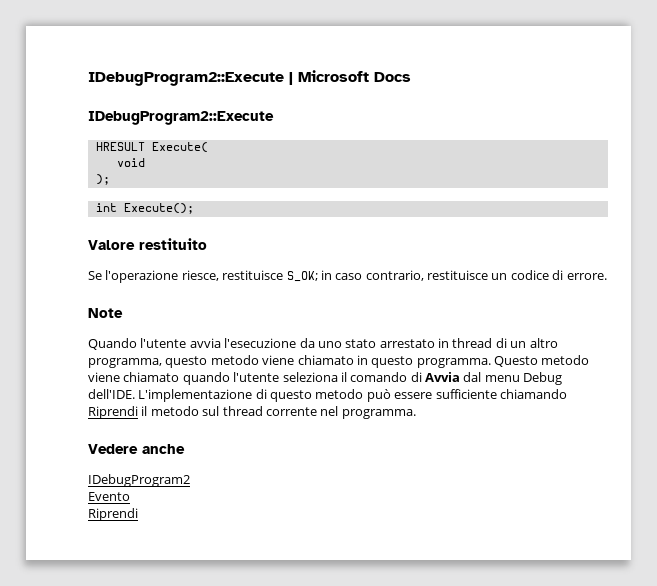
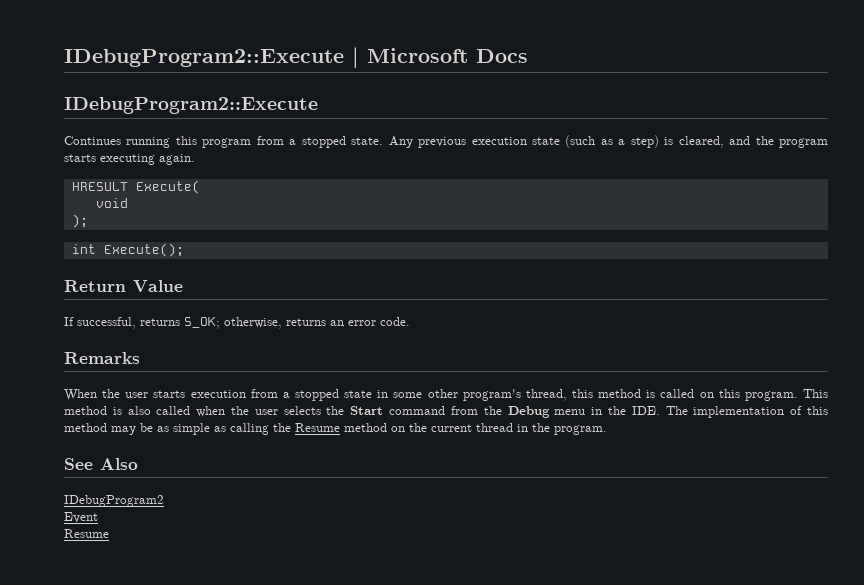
+ Continues running this program from a stopped state. Any previous execution state (such as a step) is cleared, and the program starts executing again.
- Valore restituito
- Se l'operazione riesce, restituisce S_OK; in caso contrario, restituisce un codice di errore.
- Note
- Quando l'utente avvia l'esecuzione da uno stato arrestato in thread di un altro programma, questo metodo viene chiamato in questo programma. Questo metodo viene chiamato quando l'utente seleziona il comando di Avvia dal menu Debug dell'IDE. L'implementazione di questo metodo può essere sufficiente chiamando Riprendi il metodo sul thread corrente nel programma.
- Vedere anche
+ Return Value
+ If successful, returns S_OK; otherwise, returns an error code.
+ Remarks
+ When the user starts execution from a stopped state in some other program's thread, this method is called on this program. This method is also called when the user selects the Start command from the Debug menu in the IDE. The implementation of this method may be as simple as calling the Resume method on the current thread in the program.
+ See Also
- Evento
- Riprendi
+ Event
+ Resume

